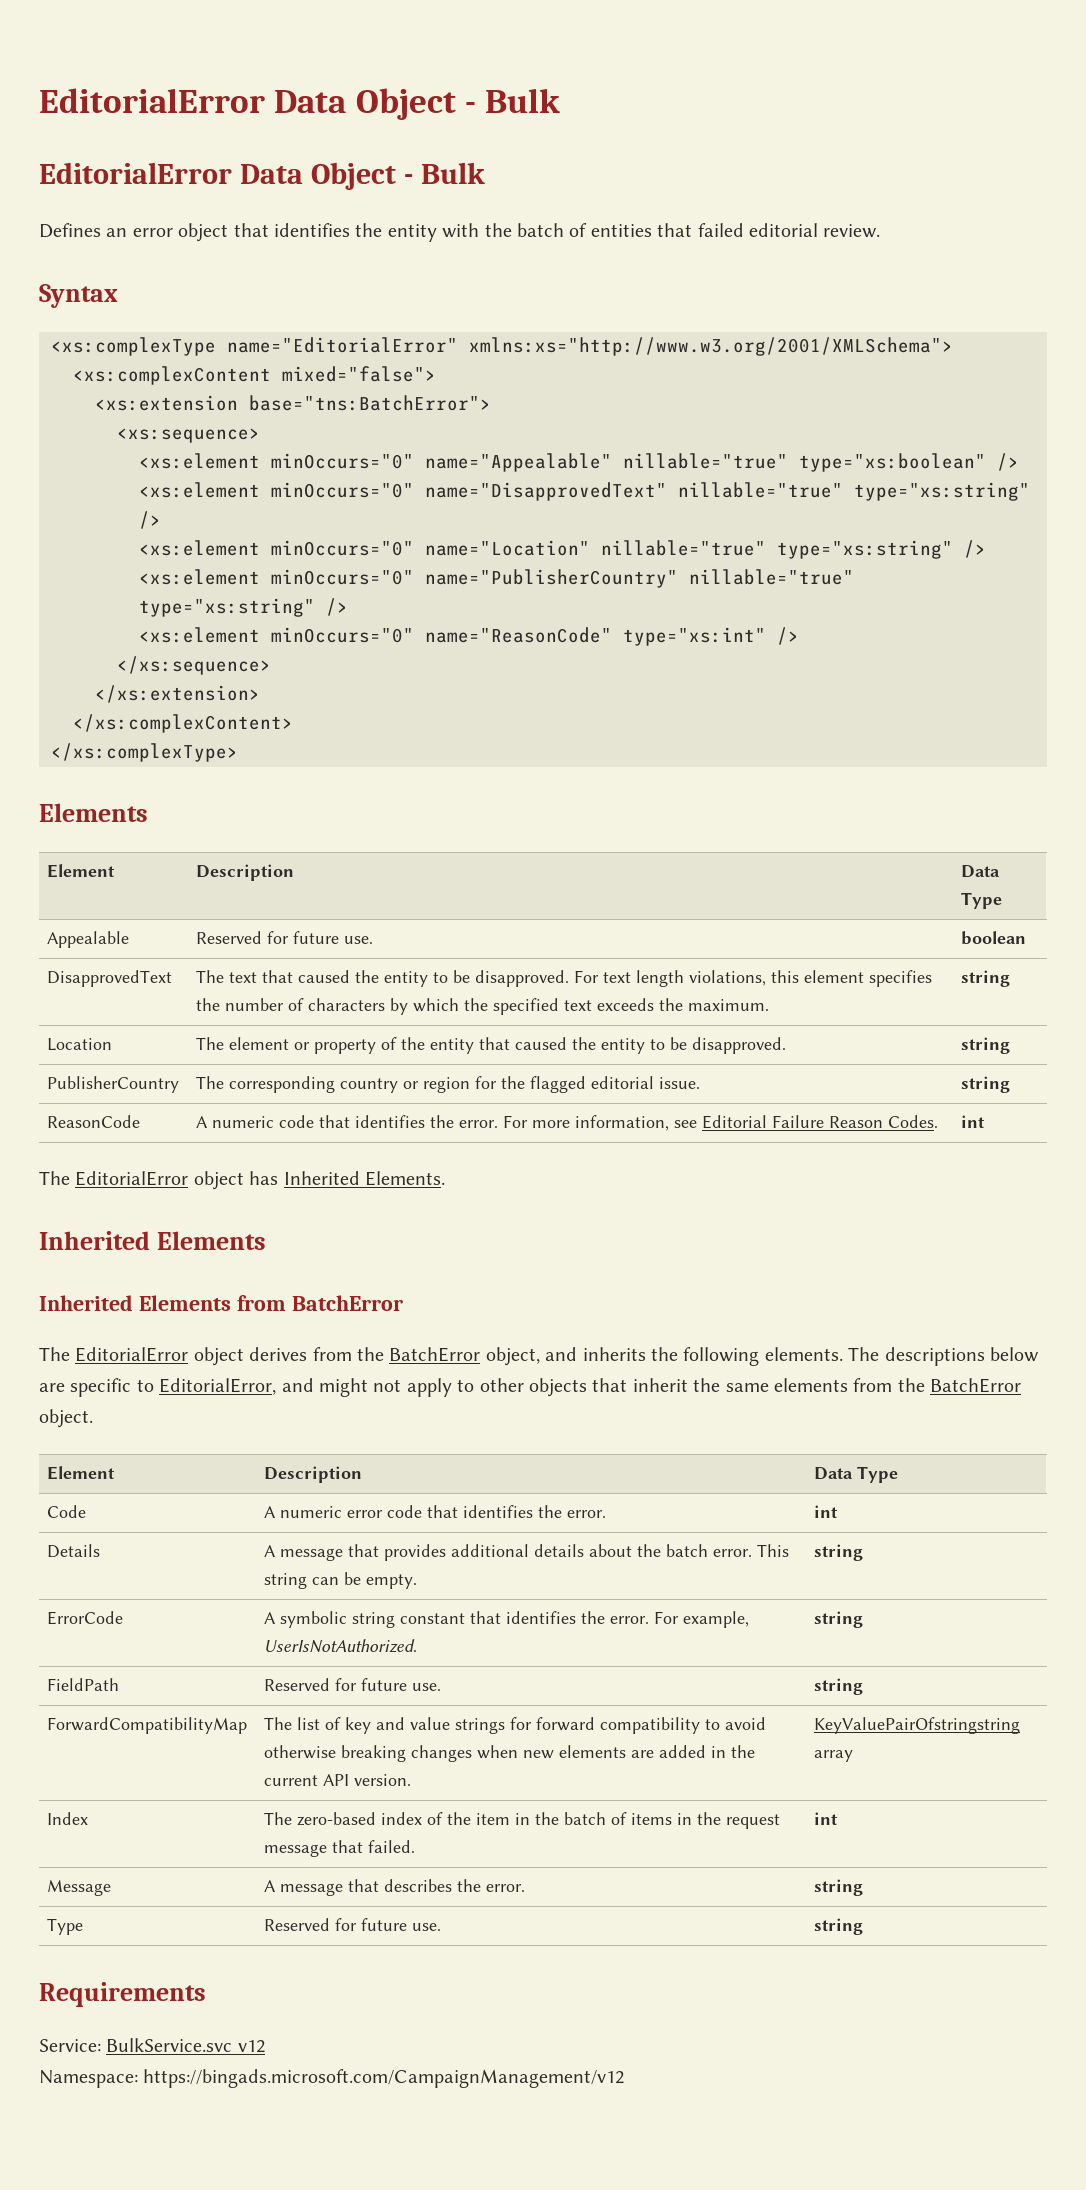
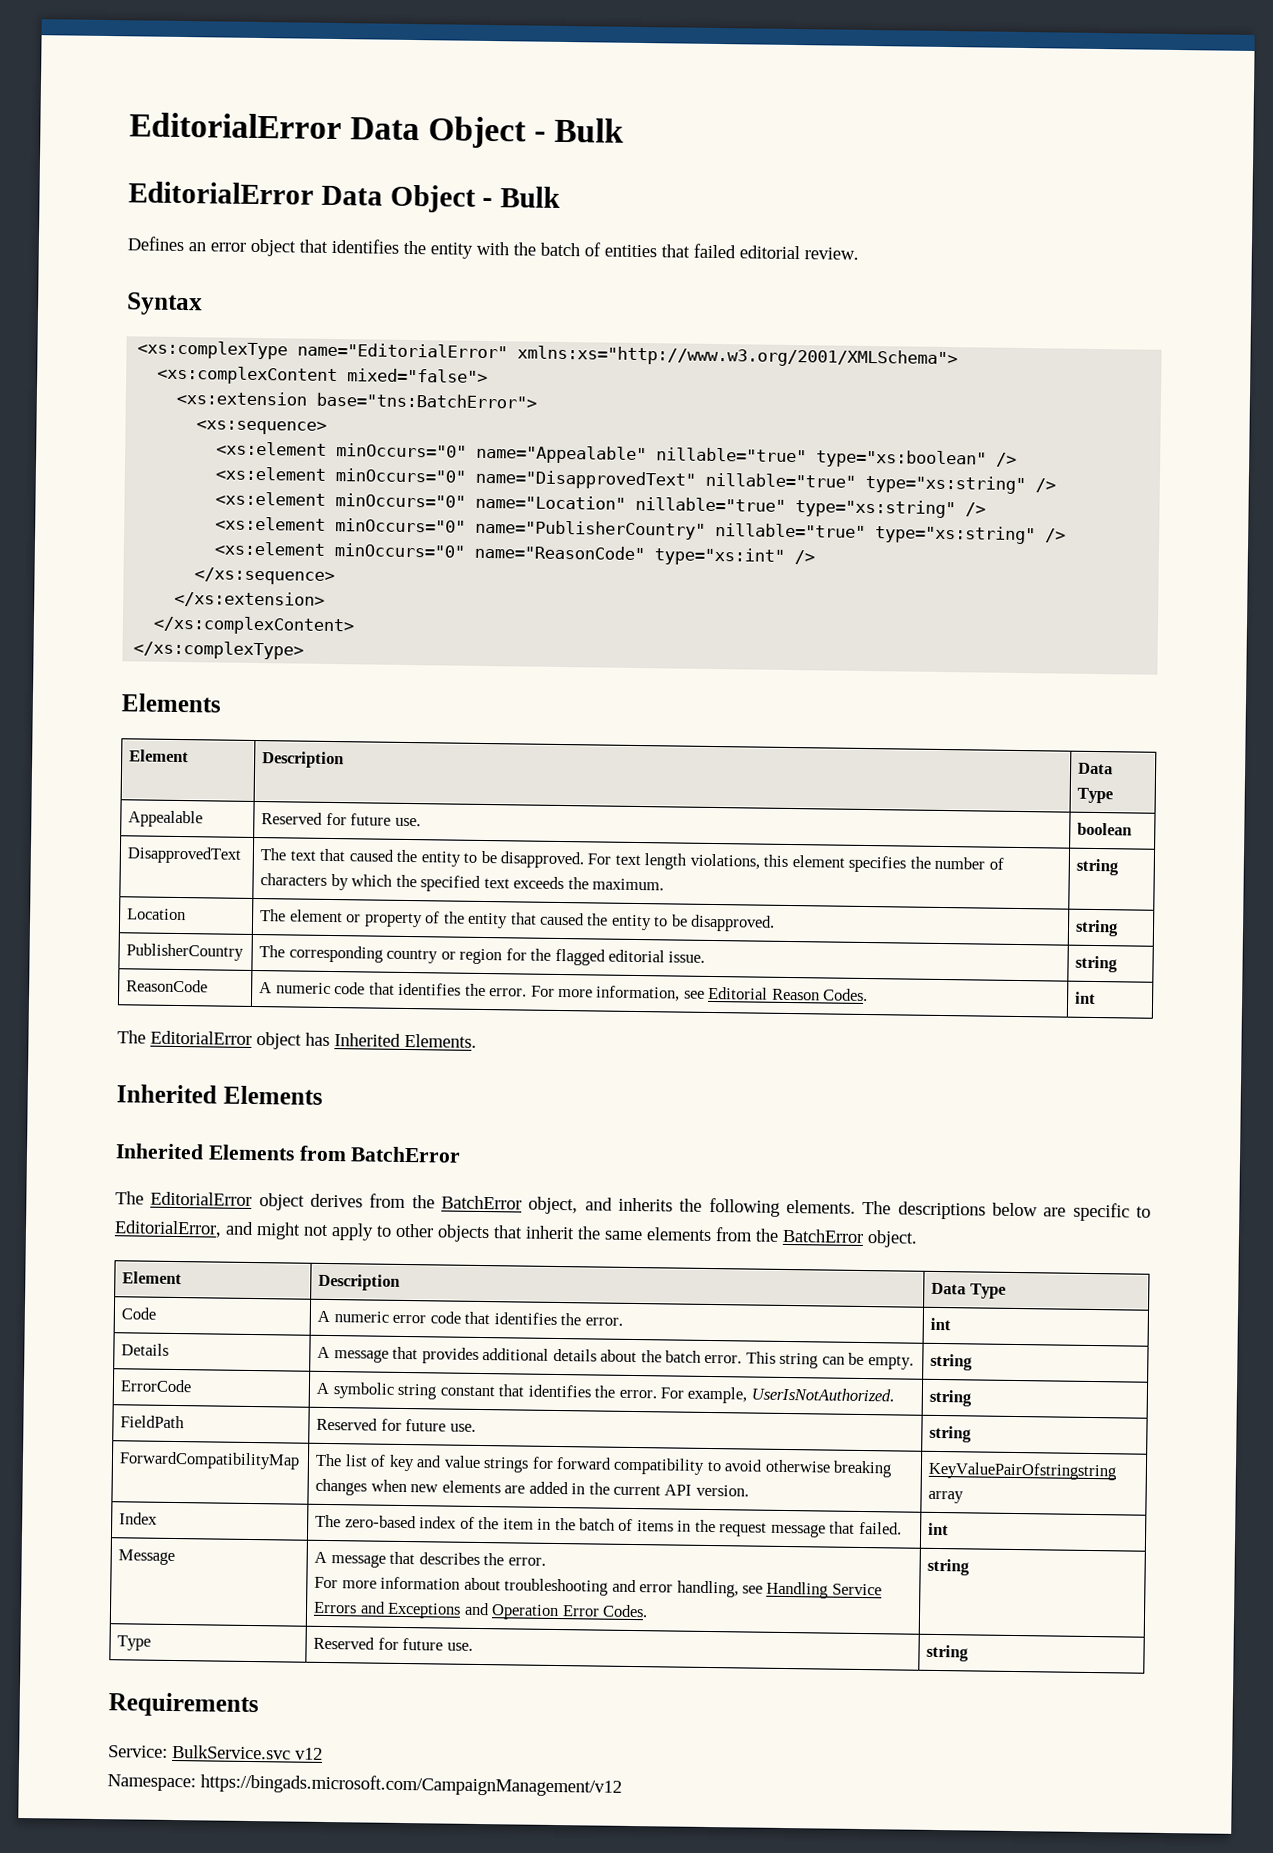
- ReasonCode | A numeric code that identifies the error. For more information, see Editorial Failure Reason Codes. | int
+ ReasonCode | A numeric code that identifies the error. For more information, see Editorial Reason Codes. | int
- Message | A message that describes the error. | string
+ Message | A message that describes the error.
+ For more information about troubleshooting and error handling, see Handling Service Errors and Exceptions and Operation Error Codes. | string

